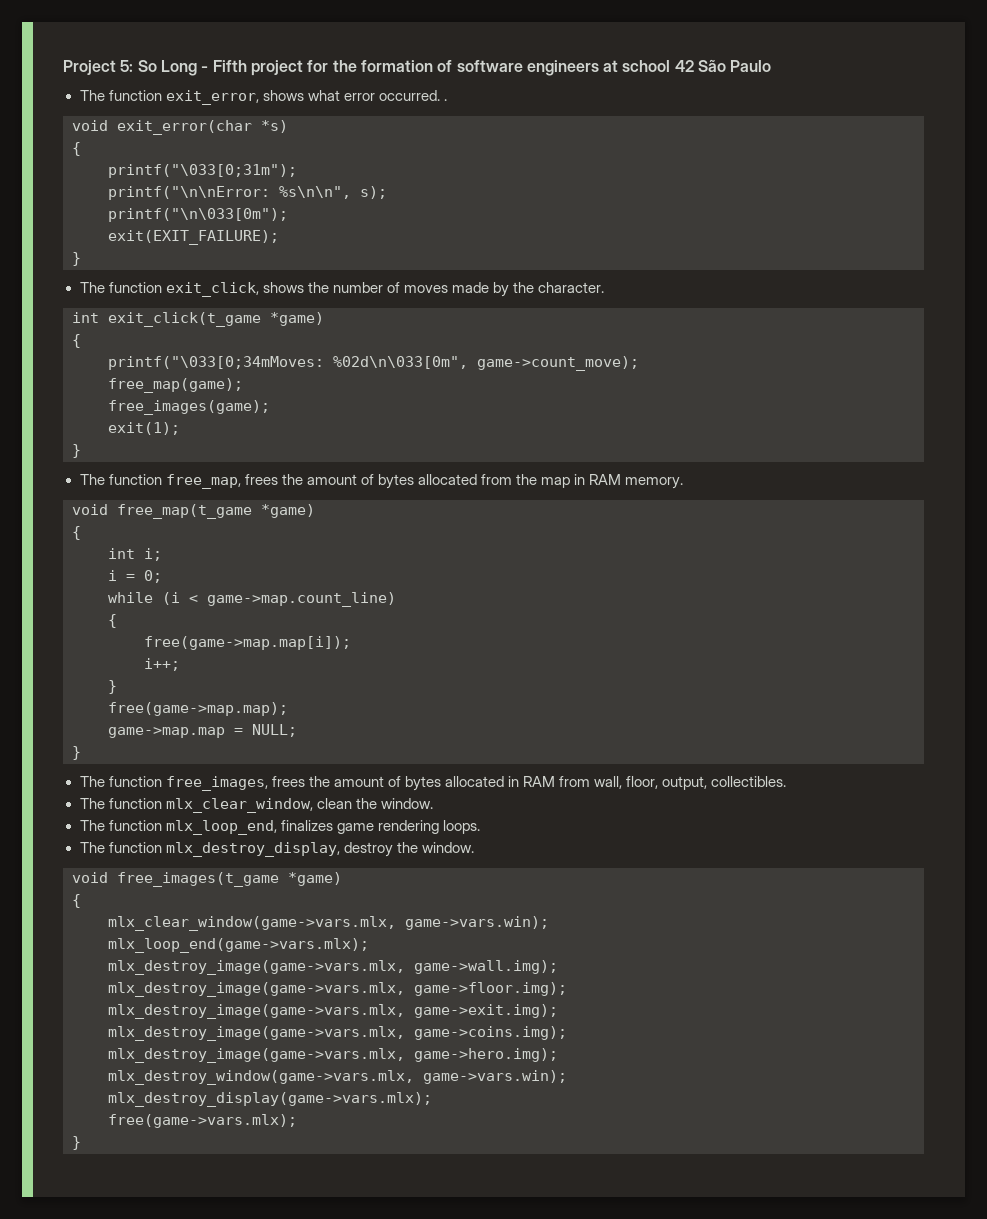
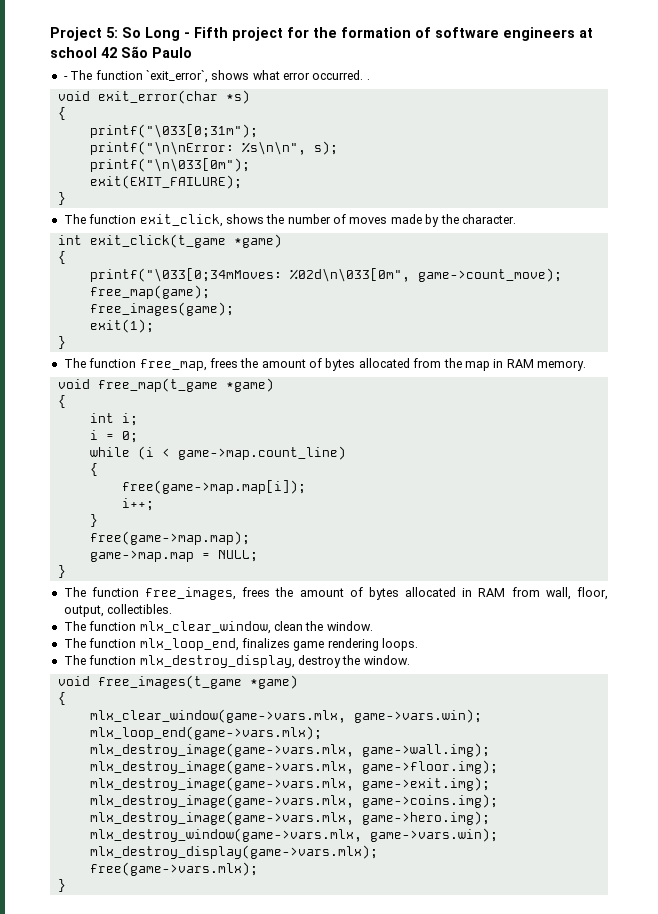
- The function exit_error, shows what error occurred. .
+ - The function `exit_error`, shows what error occurred. .

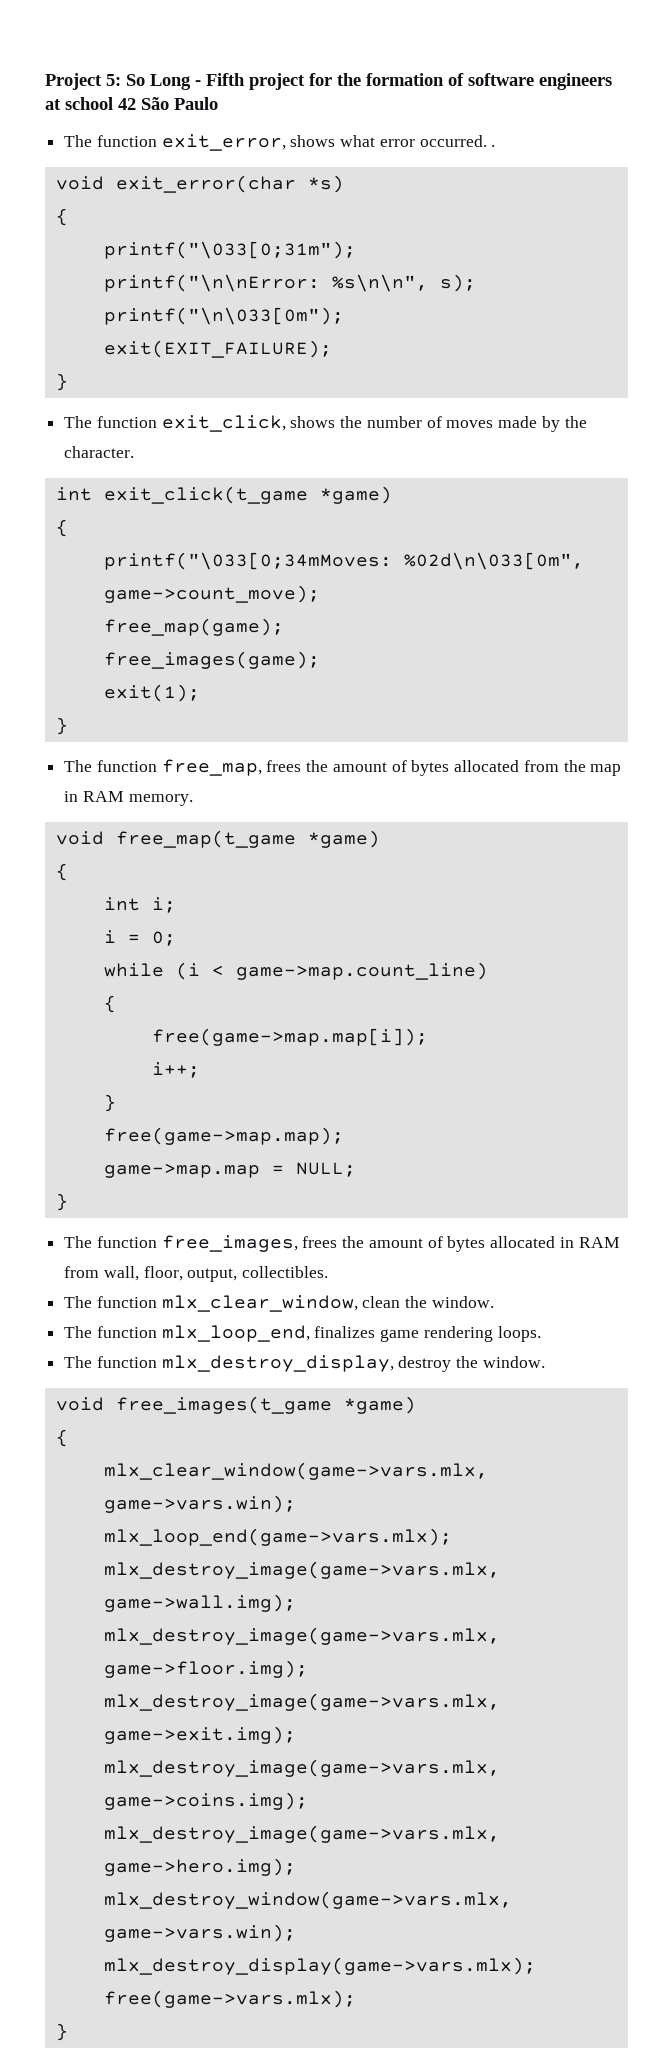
- - The function `exit_error`, shows what error occurred. .
+ The function exit_error, shows what error occurred. .

